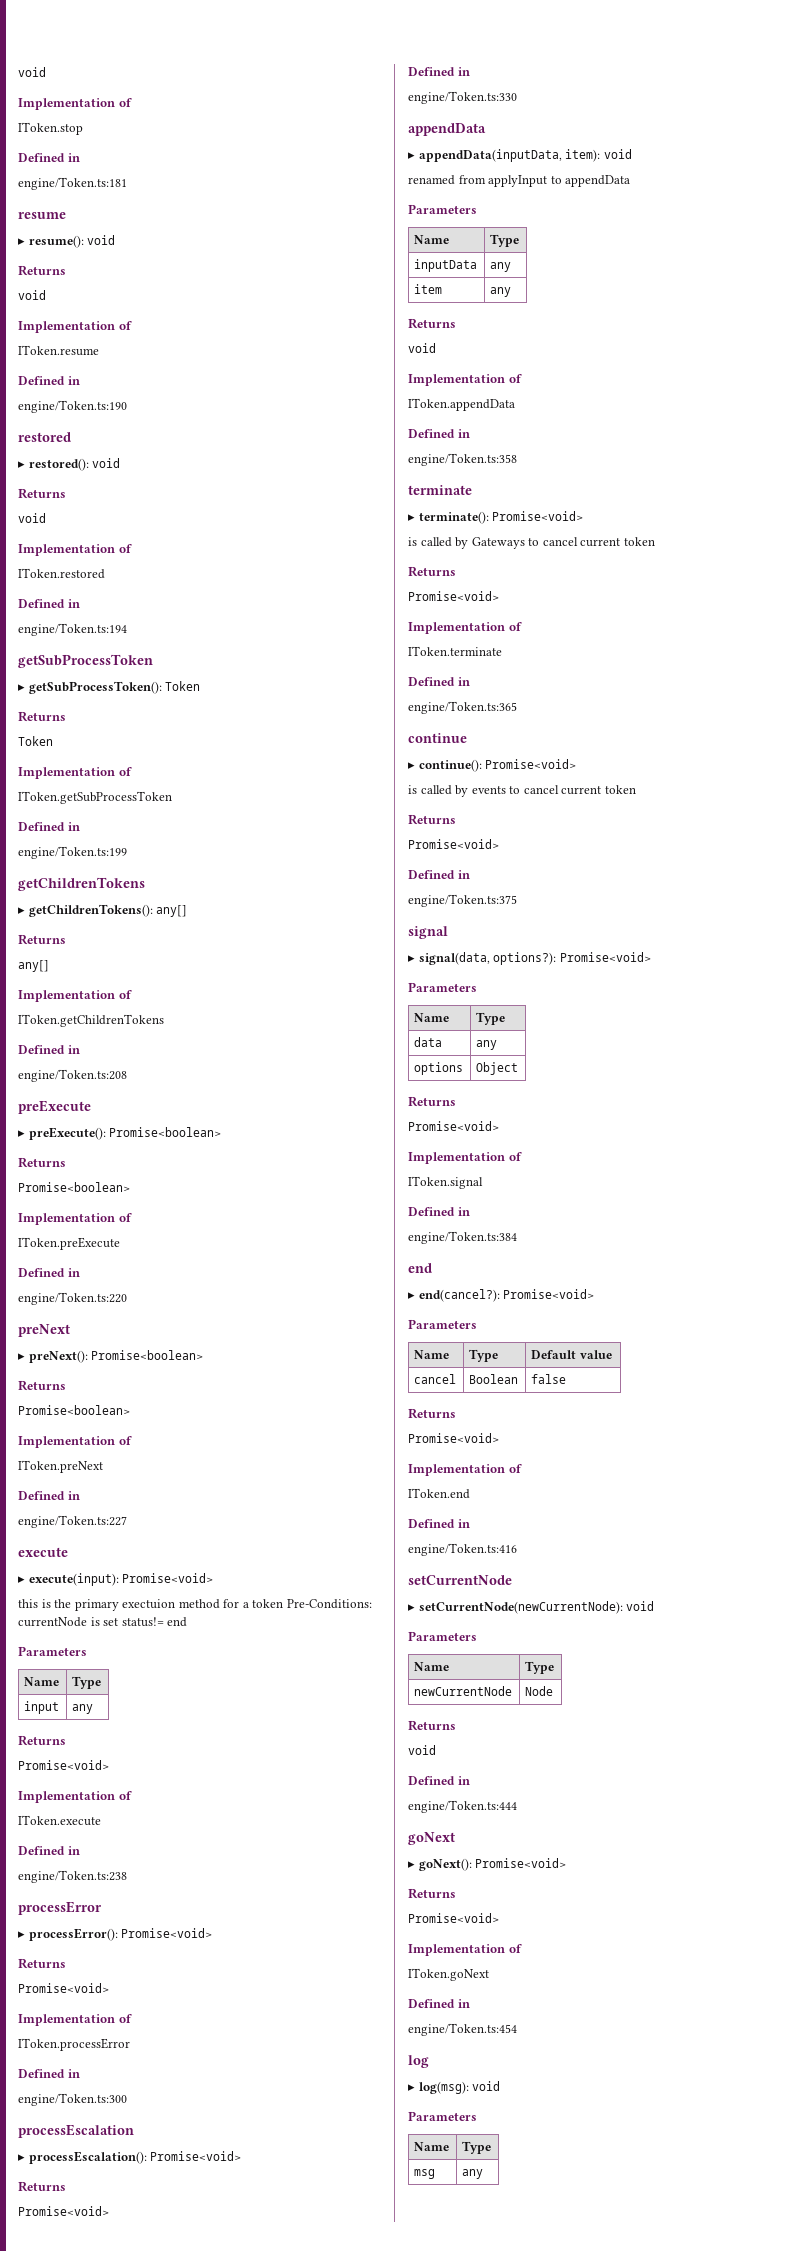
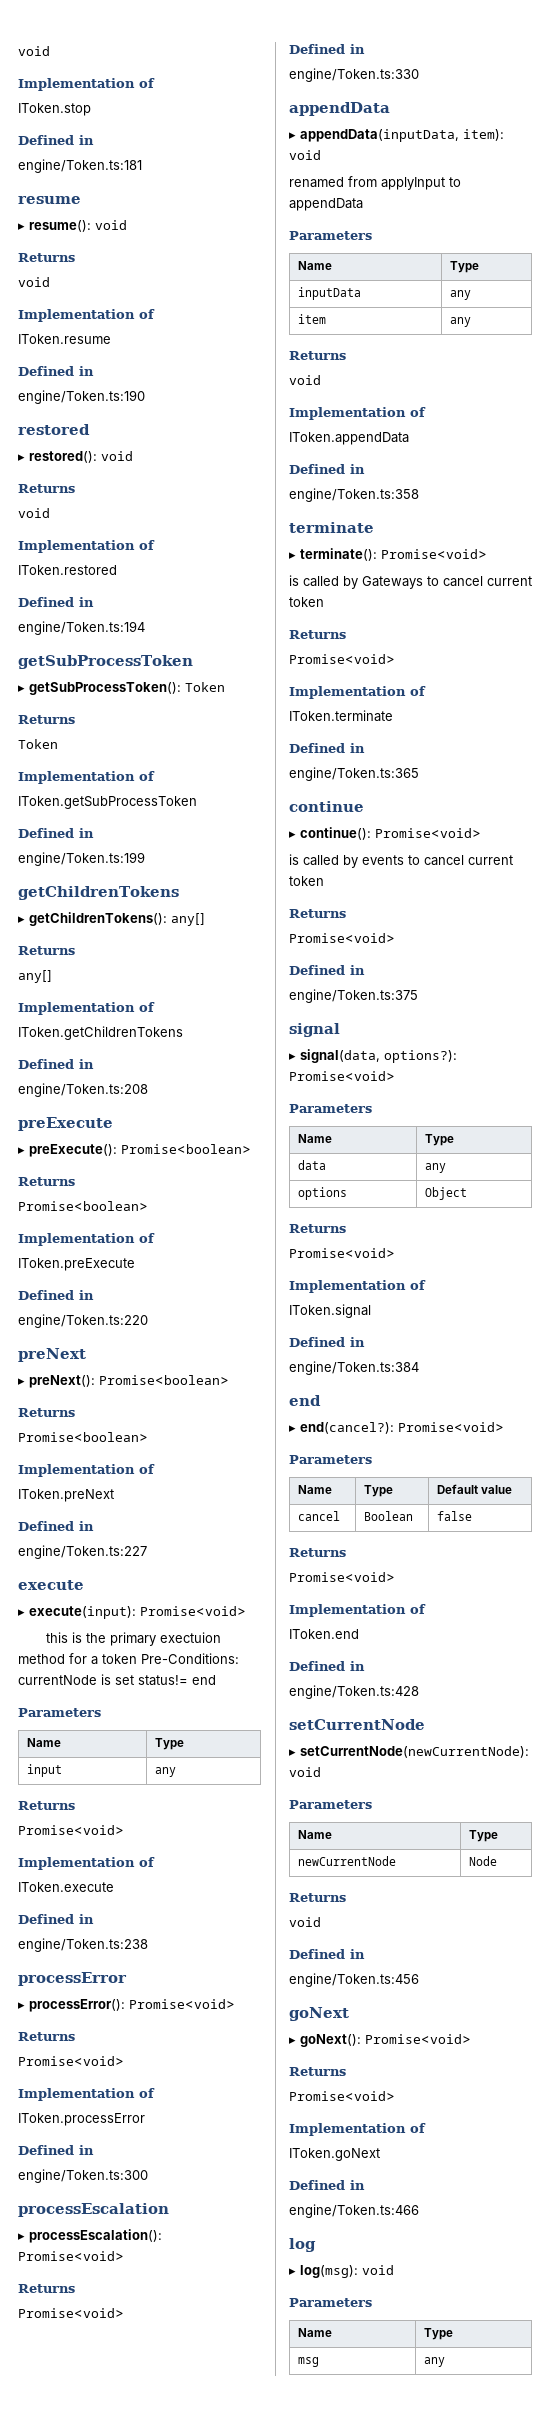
- engine/Token.ts:416
+ engine/Token.ts:428
- engine/Token.ts:444
+ engine/Token.ts:456
- engine/Token.ts:454
+ engine/Token.ts:466

